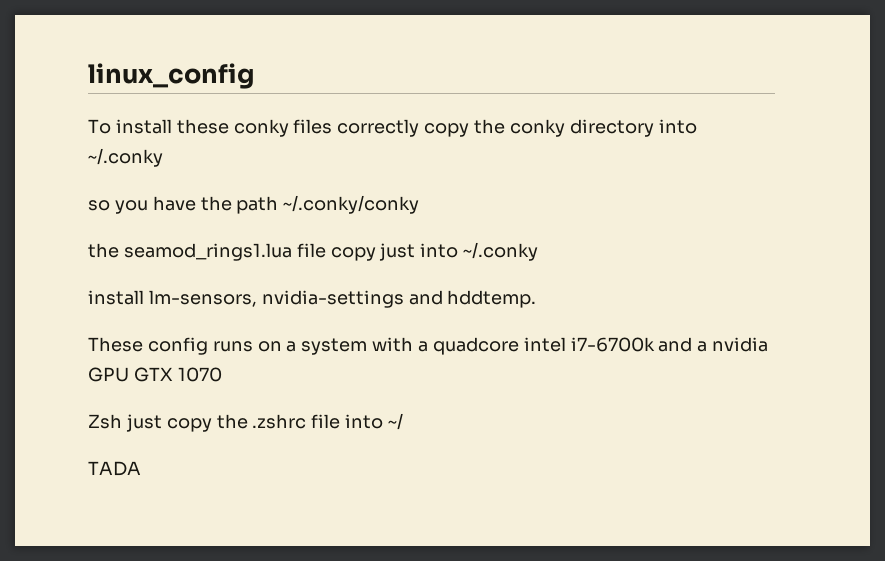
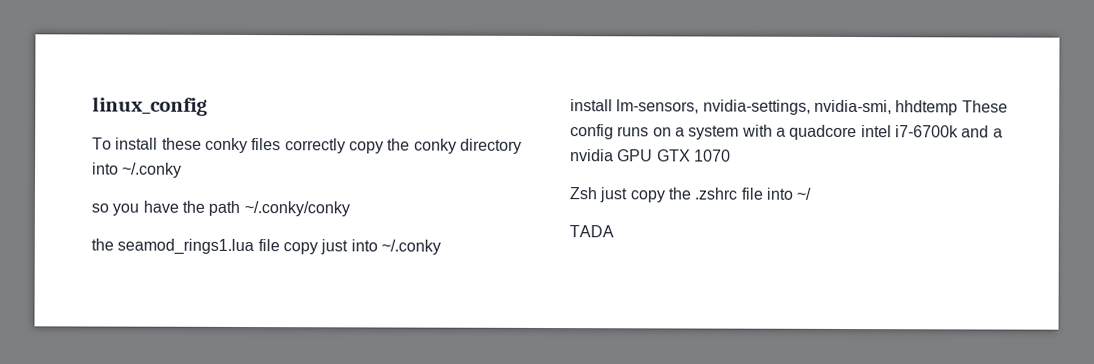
- install lm-sensors, nvidia-settings and hddtemp.
- These config runs on a system with a quadcore intel i7-6700k and a nvidia GPU GTX 1070
+ install lm-sensors, nvidia-settings, nvidia-smi, hhdtemp These config runs on a system with a quadcore intel i7-6700k and a nvidia GPU GTX 1070

